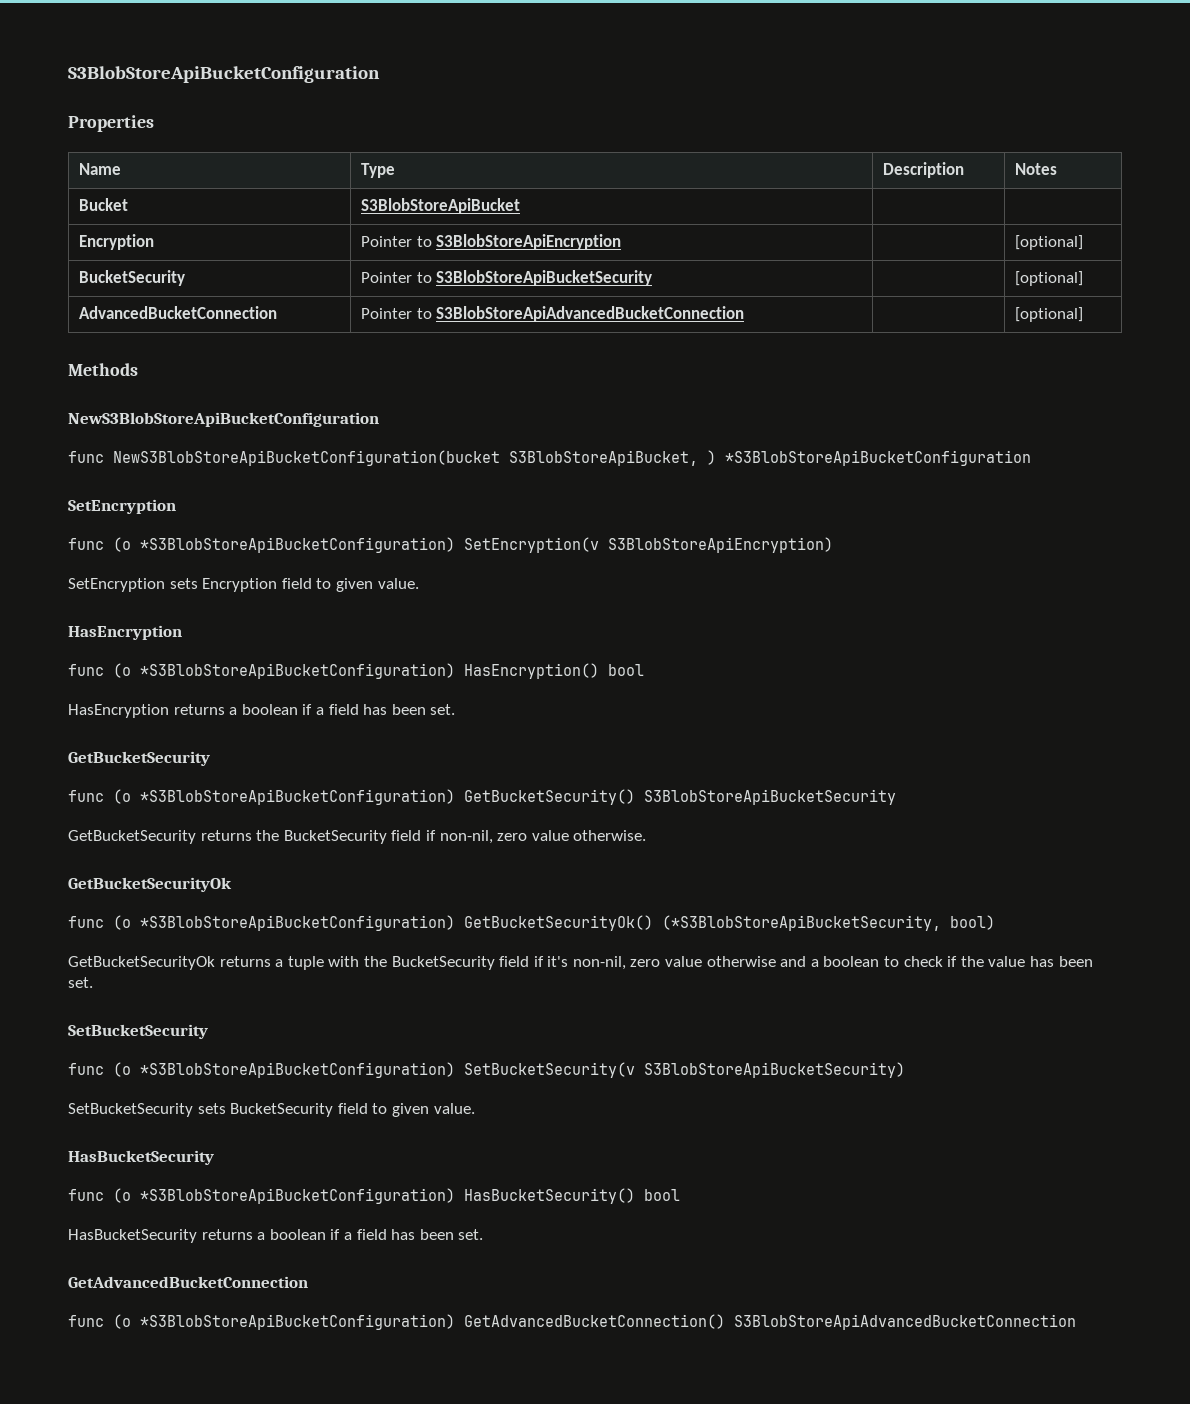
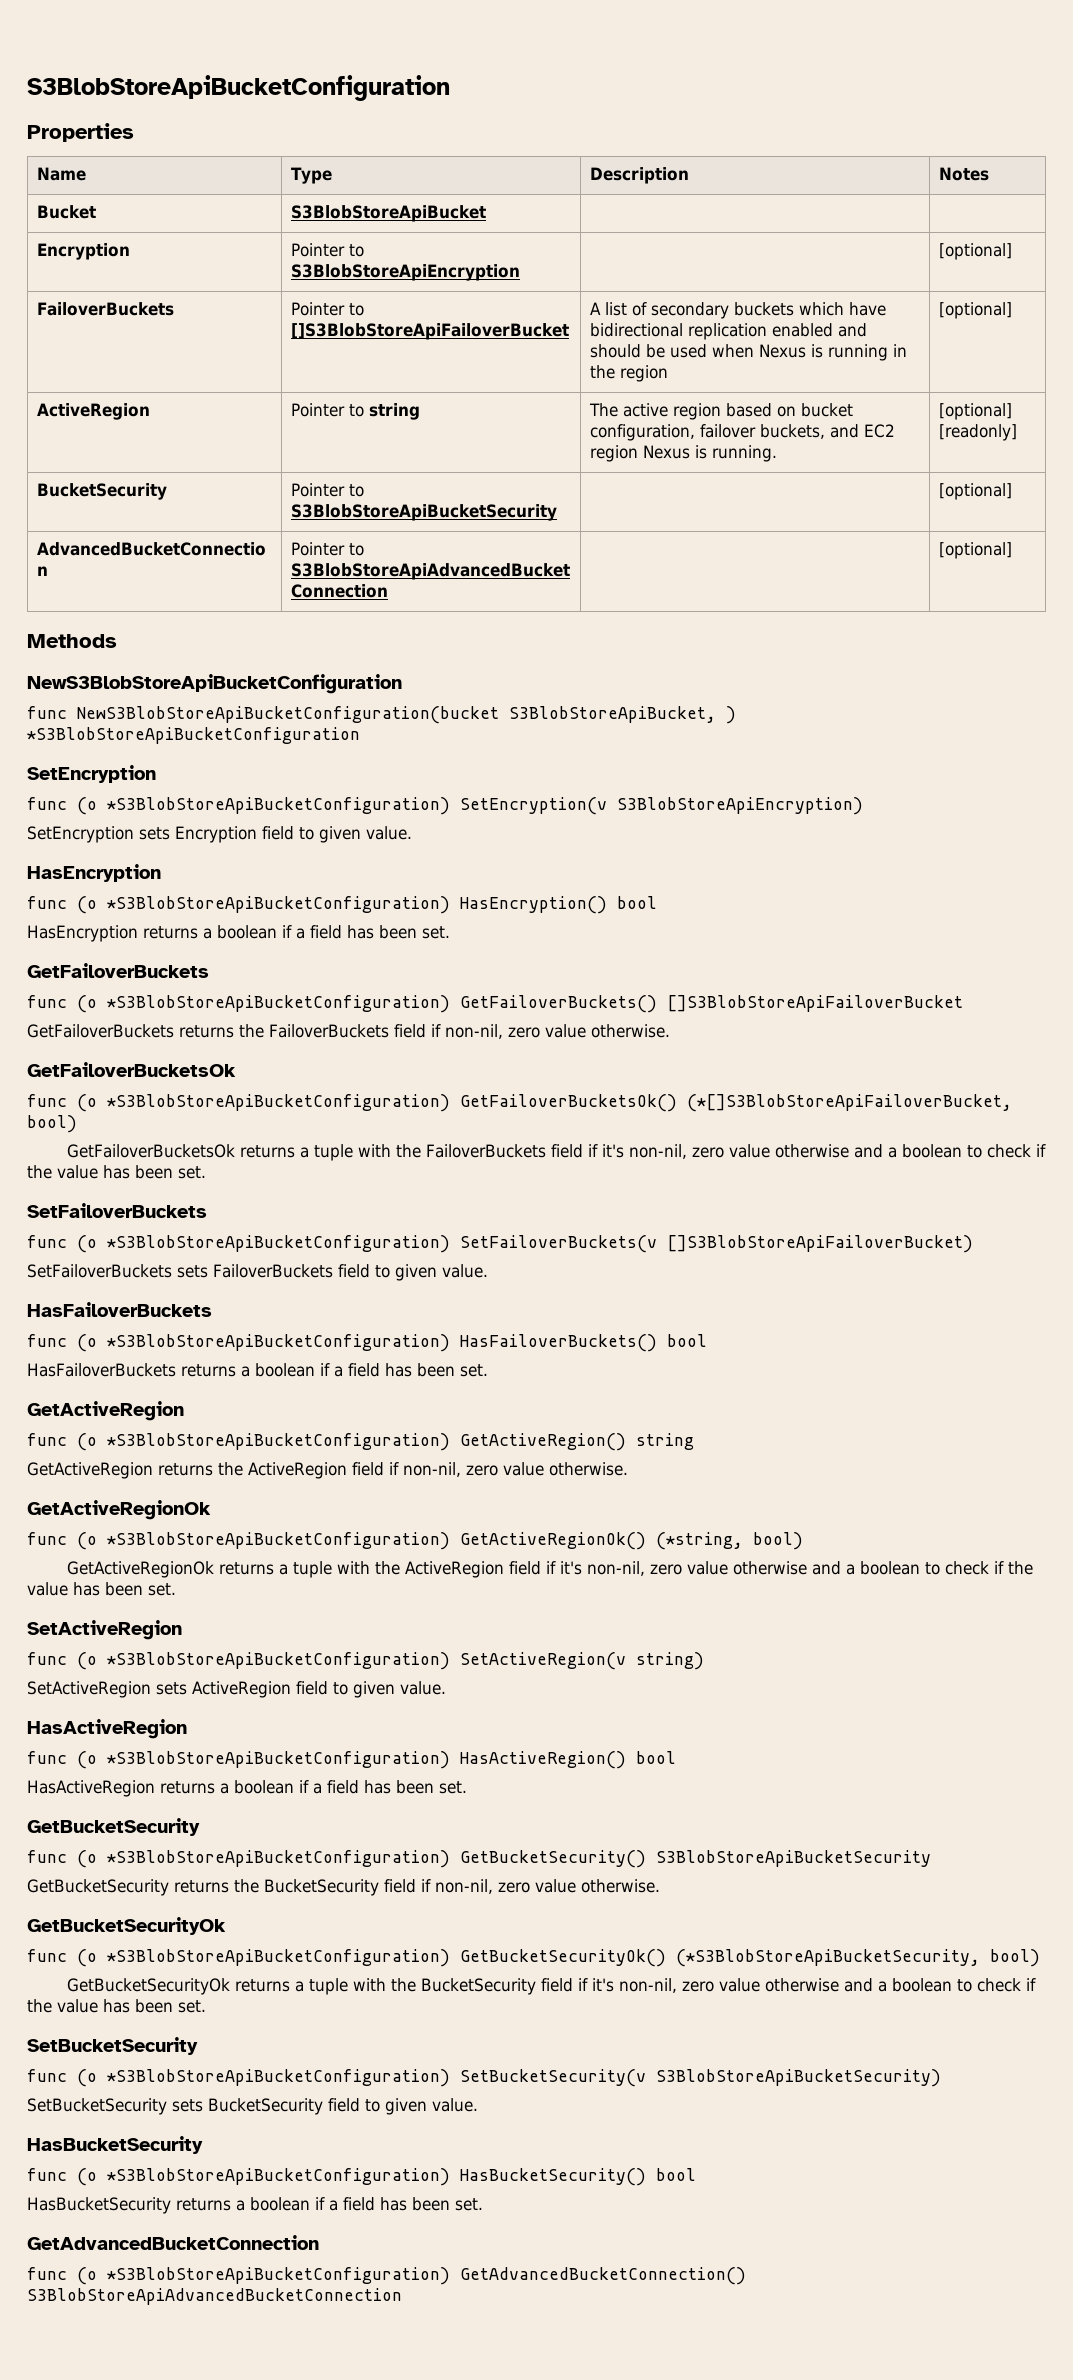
+ FailoverBuckets | Pointer to []S3BlobStoreApiFailoverBucket | A list of secondary buckets which have bidirectional replication enabled and should be used when Nexus is running in the region | [optional]
+ ActiveRegion | Pointer to string | The active region based on bucket configuration, failover buckets, and EC2 region Nexus is running. | [optional] [readonly]
  HasEncryption returns a boolean if a field has been set.
+ GetFailoverBuckets
+ func (o *S3BlobStoreApiBucketConfiguration) GetFailoverBuckets() []S3BlobStoreApiFailoverBucket
+ GetFailoverBuckets returns the FailoverBuckets field if non-nil, zero value otherwise.
+ GetFailoverBucketsOk
+ func (o *S3BlobStoreApiBucketConfiguration) GetFailoverBucketsOk() (*[]S3BlobStoreApiFailoverBucket, bool)
+ GetFailoverBucketsOk returns a tuple with the FailoverBuckets field if it's non-nil, zero value otherwise and a boolean to check if the value has been set.
+ SetFailoverBuckets
+ func (o *S3BlobStoreApiBucketConfiguration) SetFailoverBuckets(v []S3BlobStoreApiFailoverBucket)
+ SetFailoverBuckets sets FailoverBuckets field to given value.
+ HasFailoverBuckets
+ func (o *S3BlobStoreApiBucketConfiguration) HasFailoverBuckets() bool
+ HasFailoverBuckets returns a boolean if a field has been set.
+ GetActiveRegion
+ func (o *S3BlobStoreApiBucketConfiguration) GetActiveRegion() string
+ GetActiveRegion returns the ActiveRegion field if non-nil, zero value otherwise.
+ GetActiveRegionOk
+ func (o *S3BlobStoreApiBucketConfiguration) GetActiveRegionOk() (*string, bool)
+ GetActiveRegionOk returns a tuple with the ActiveRegion field if it's non-nil, zero value otherwise and a boolean to check if the value has been set.
+ SetActiveRegion
+ func (o *S3BlobStoreApiBucketConfiguration) SetActiveRegion(v string)
+ SetActiveRegion sets ActiveRegion field to given value.
+ HasActiveRegion
+ func (o *S3BlobStoreApiBucketConfiguration) HasActiveRegion() bool
+ HasActiveRegion returns a boolean if a field has been set.

